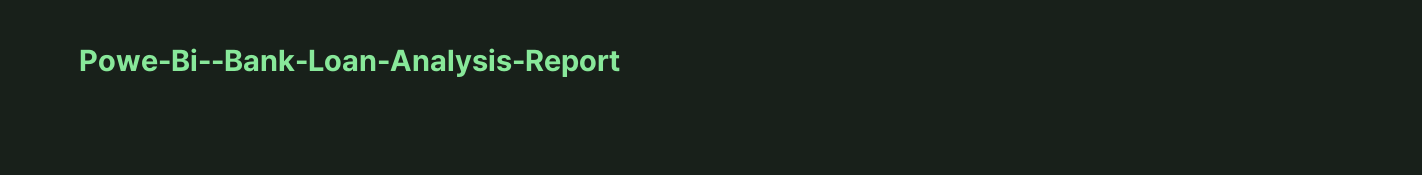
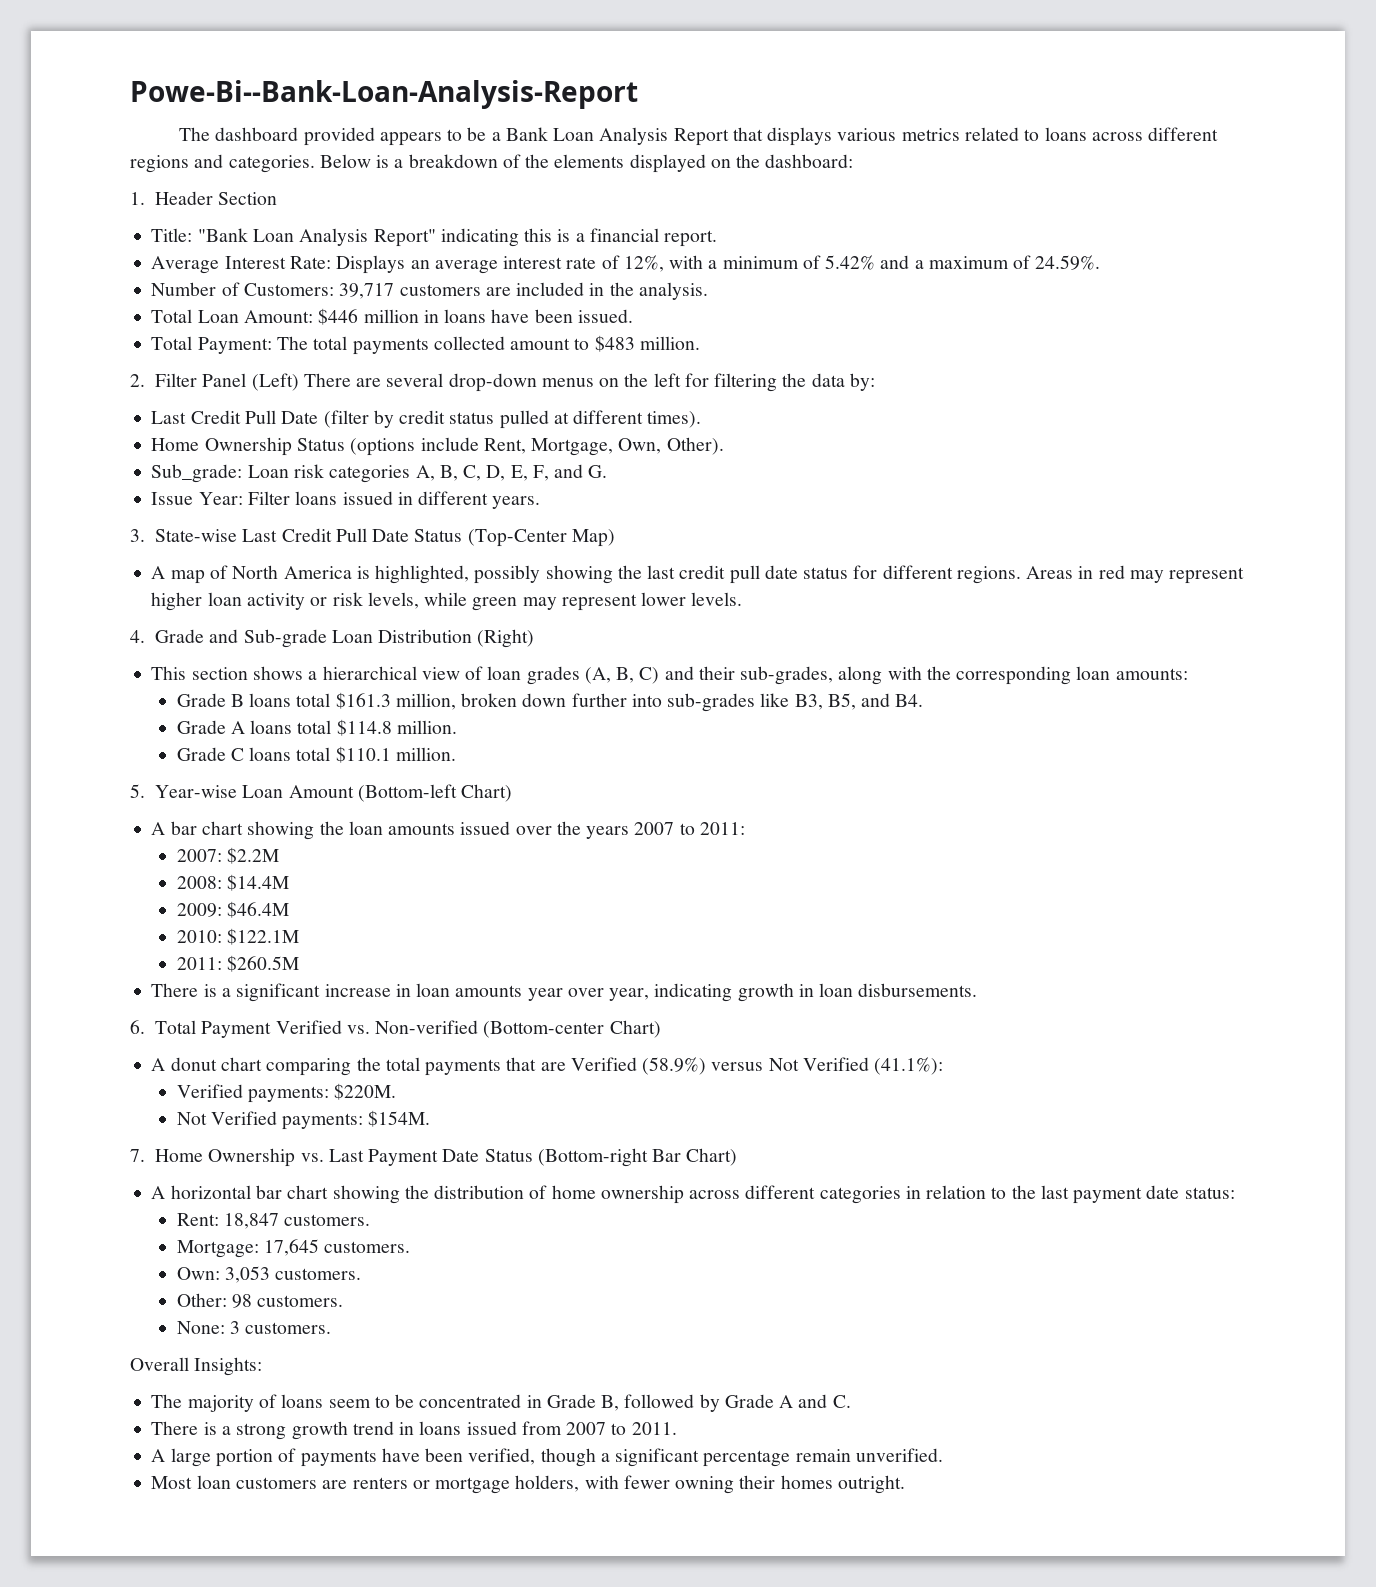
+ The dashboard provided appears to be a Bank Loan Analysis Report that displays various metrics related to loans across different regions and categories. Below is a breakdown of the elements displayed on the dashboard:
+ 1. Header Section
+ Title: "Bank Loan Analysis Report" indicating this is a financial report.
+ Average Interest Rate: Displays an average interest rate of 12%, with a minimum of 5.42% and a maximum of 24.59%.
+ Number of Customers: 39,717 customers are included in the analysis.
+ Total Loan Amount: $446 million in loans have been issued.
+ Total Payment: The total payments collected amount to $483 million.
+ 2. Filter Panel (Left) There are several drop-down menus on the left for filtering the data by:
+ Last Credit Pull Date (filter by credit status pulled at different times).
+ Home Ownership Status (options include Rent, Mortgage, Own, Other).
+ Sub_grade: Loan risk categories A, B, C, D, E, F, and G.
+ Issue Year: Filter loans issued in different years.
+ 3. State-wise Last Credit Pull Date Status (Top-Center Map)
+ A map of North America is highlighted, possibly showing the last credit pull date status for different regions. Areas in red may represent higher loan activity or risk levels, while green may represent lower levels.
+ 4. Grade and Sub-grade Loan Distribution (Right)
+ This section shows a hierarchical view of loan grades (A, B, C) and their sub-grades, along with the corresponding loan amounts:
+ Grade B loans total $161.3 million, broken down further into sub-grades like B3, B5, and B4.
+ Grade A loans total $114.8 million.
+ Grade C loans total $110.1 million.
+ 5. Year-wise Loan Amount (Bottom-left Chart)
+ A bar chart showing the loan amounts issued over the years 2007 to 2011:
+ 2007: $2.2M
+ 2008: $14.4M
+ 2009: $46.4M
+ 2010: $122.1M
+ 2011: $260.5M
+ There is a significant increase in loan amounts year over year, indicating growth in loan disbursements.
+ 6. Total Payment Verified vs. Non-verified (Bottom-center Chart)
+ A donut chart comparing the total payments that are Verified (58.9%) versus Not Verified (41.1%):
+ Verified payments: $220M.
+ Not Verified payments: $154M.
+ 7. Home Ownership vs. Last Payment Date Status (Bottom-right Bar Chart)
+ A horizontal bar chart showing the distribution of home ownership across different categories in relation to the last payment date status:
+ Rent: 18,847 customers.
+ Mortgage: 17,645 customers.
+ Own: 3,053 customers.
+ Other: 98 customers.
+ None: 3 customers.
+ Overall Insights:
+ The majority of loans seem to be concentrated in Grade B, followed by Grade A and C.
+ There is a strong growth trend in loans issued from 2007 to 2011.
+ A large portion of payments have been verified, though a significant percentage remain unverified.
+ Most loan customers are renters or mortgage holders, with fewer owning their homes outright.

